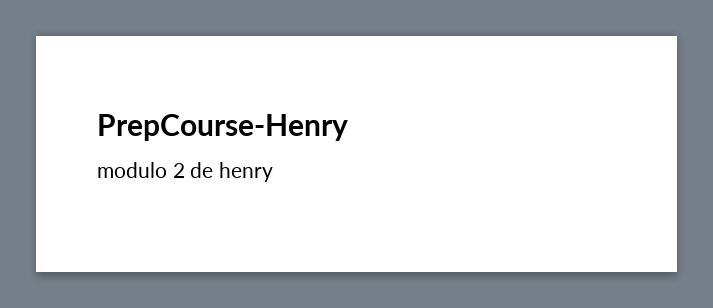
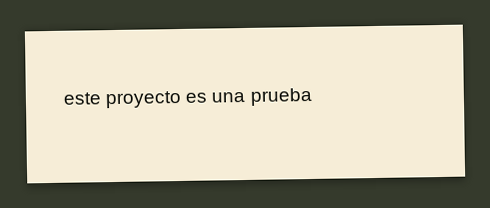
- PrepCourse-Henry
- modulo 2 de henry
+ este proyecto es una prueba

